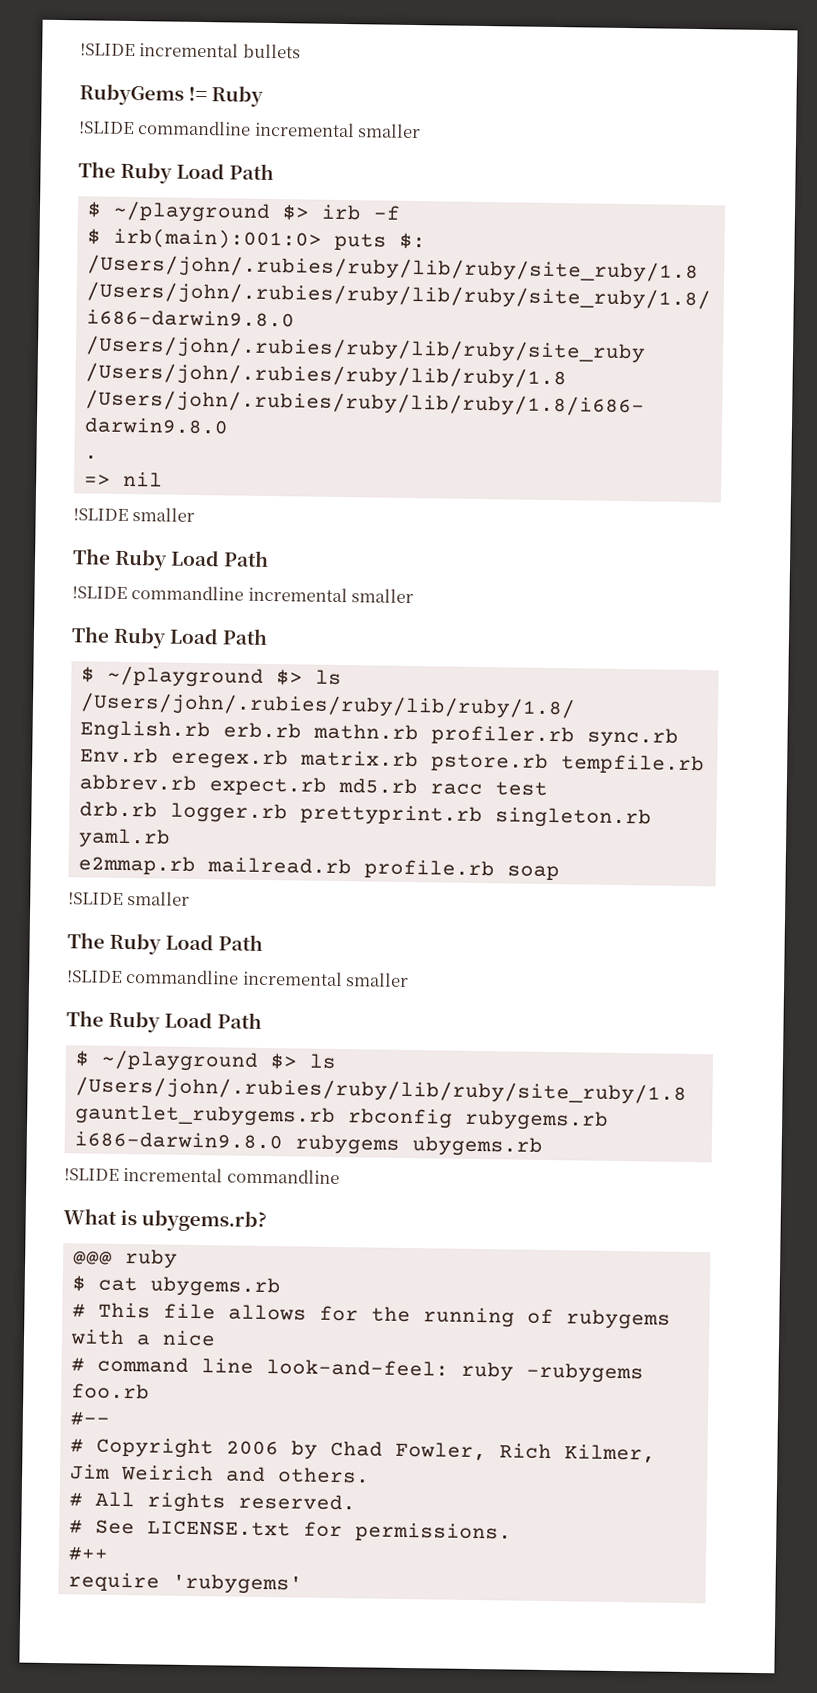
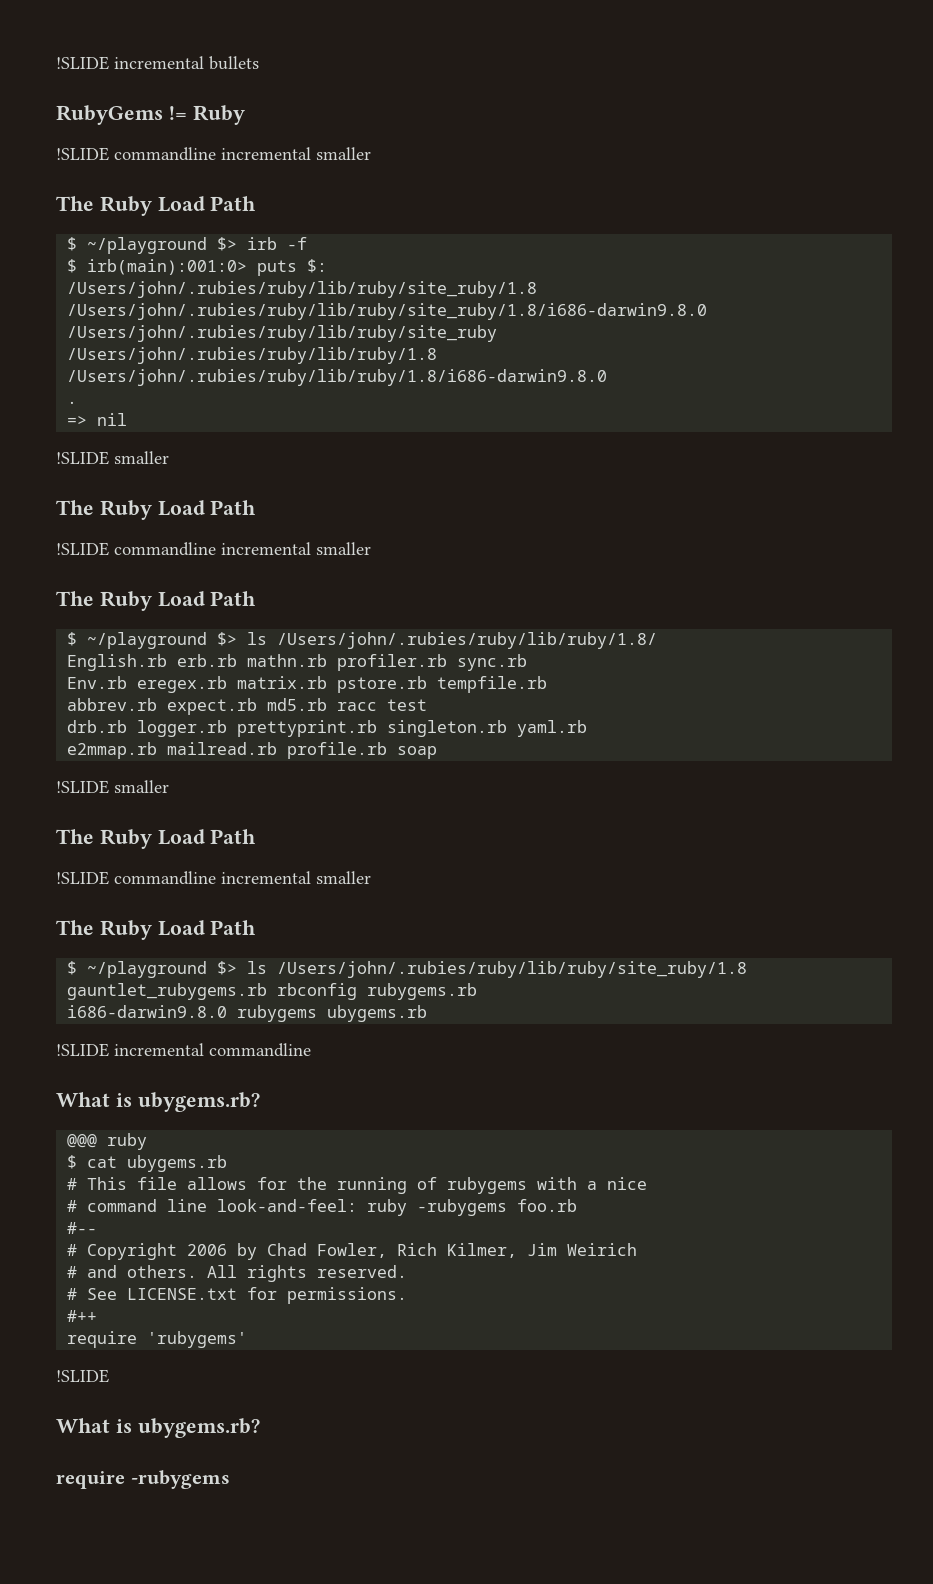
- # Copyright 2006 by Chad Fowler, Rich Kilmer, Jim Weirich and others.
- # All rights reserved.
+ # Copyright 2006 by Chad Fowler, Rich Kilmer, Jim Weirich
+ # and others. All rights reserved.
  require 'rubygems'
+ !SLIDE
+ What is ubygems.rb?
+ require -rubygems

